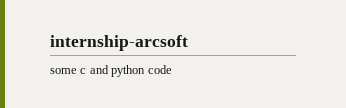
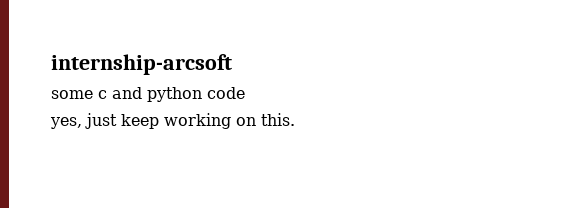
+ yes, just keep working on this.

